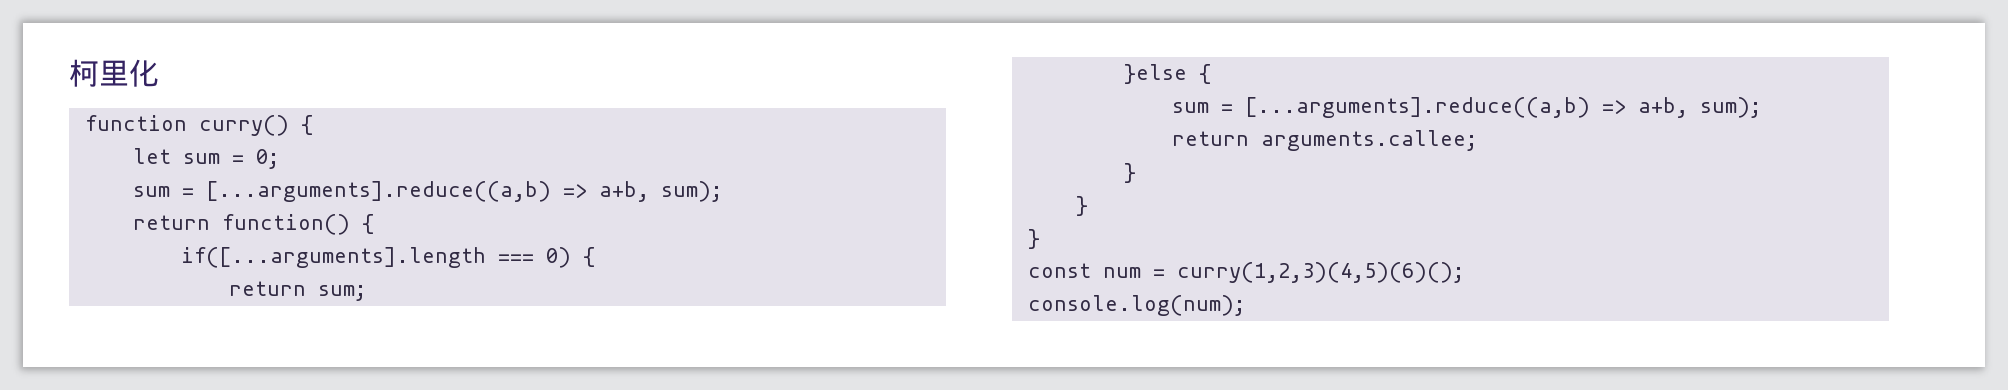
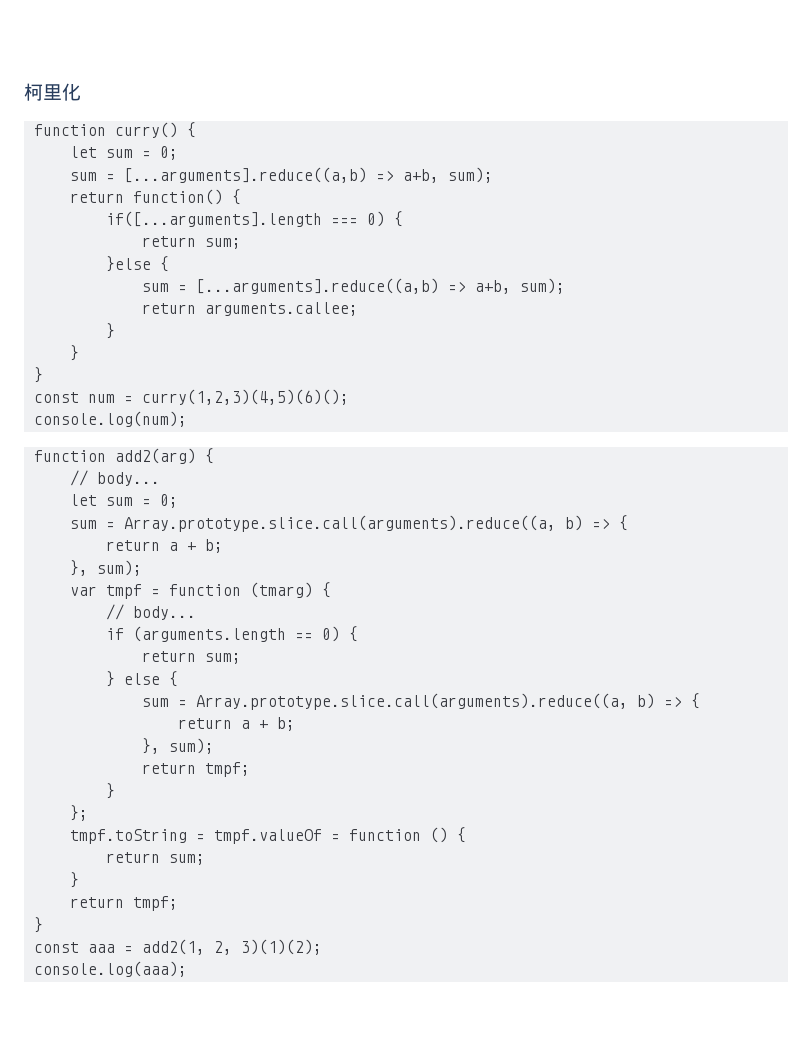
+ function add2(arg) {
+ // body...
+ let sum = 0;
+ sum = Array.prototype.slice.call(arguments).reduce((a, b) => {
+ return a + b;
+ }, sum);
+ var tmpf = function (tmarg) {
+ // body...
+ if (arguments.length == 0) {
+ return sum;
+ } else {
+ sum = Array.prototype.slice.call(arguments).reduce((a, b) => {
+ return a + b;
+ }, sum);
+ return tmpf;
+ }
+ };
+ tmpf.toString = tmpf.valueOf = function () {
+ return sum;
+ }
+ return tmpf;
+ }
+ const aaa = add2(1, 2, 3)(1)(2);
+ console.log(aaa);

